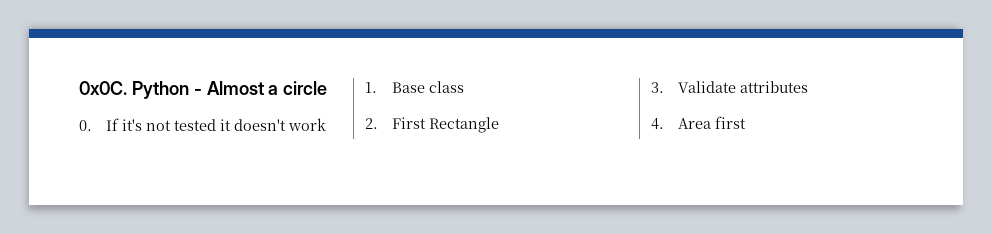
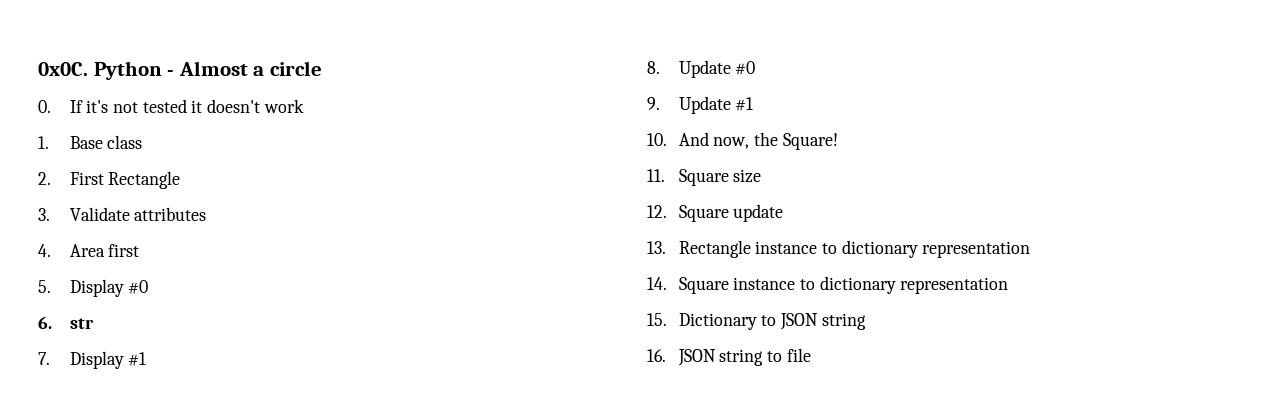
+ 5. Display #0
+ 6. str
+ 7. Display #1
+ 8. Update #0
+ 9. Update #1
+ 10. And now, the Square!
+ 11. Square size
+ 12. Square update
+ 13. Rectangle instance to dictionary representation
+ 14. Square instance to dictionary representation
+ 15. Dictionary to JSON string
+ 16. JSON string to file

